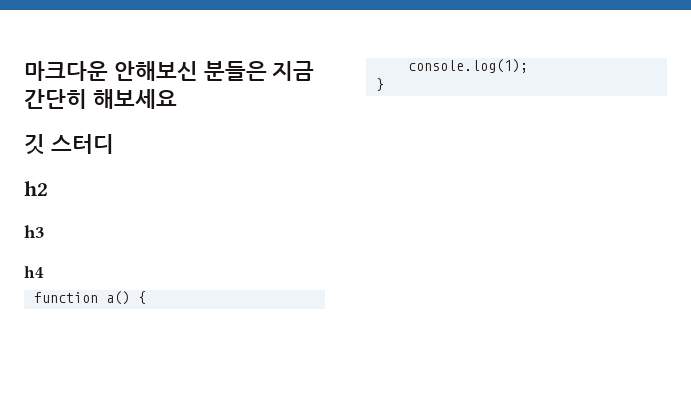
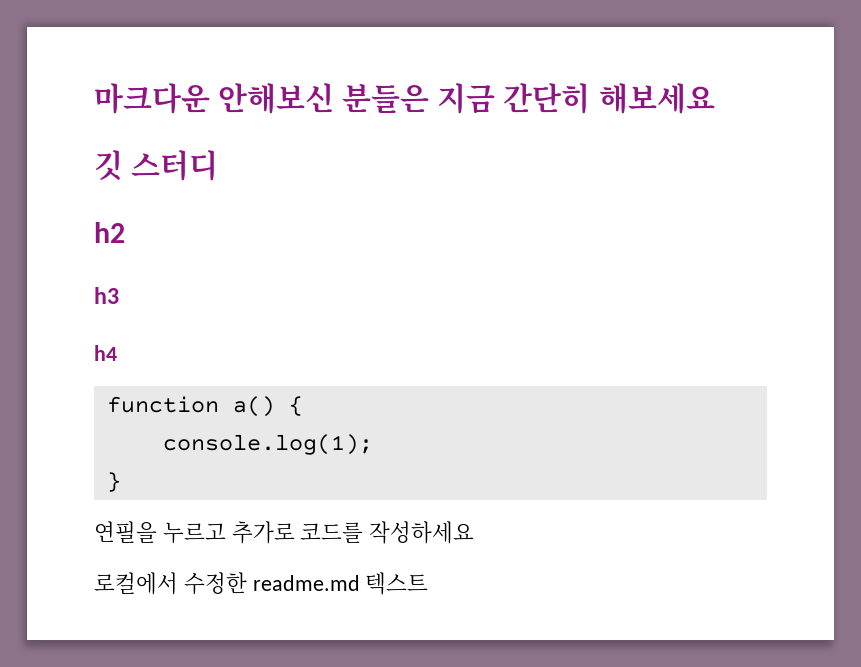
+ 연필을 누르고 추가로 코드를 작성하세요
+ 로컬에서 수정한 readme.md 텍스트

